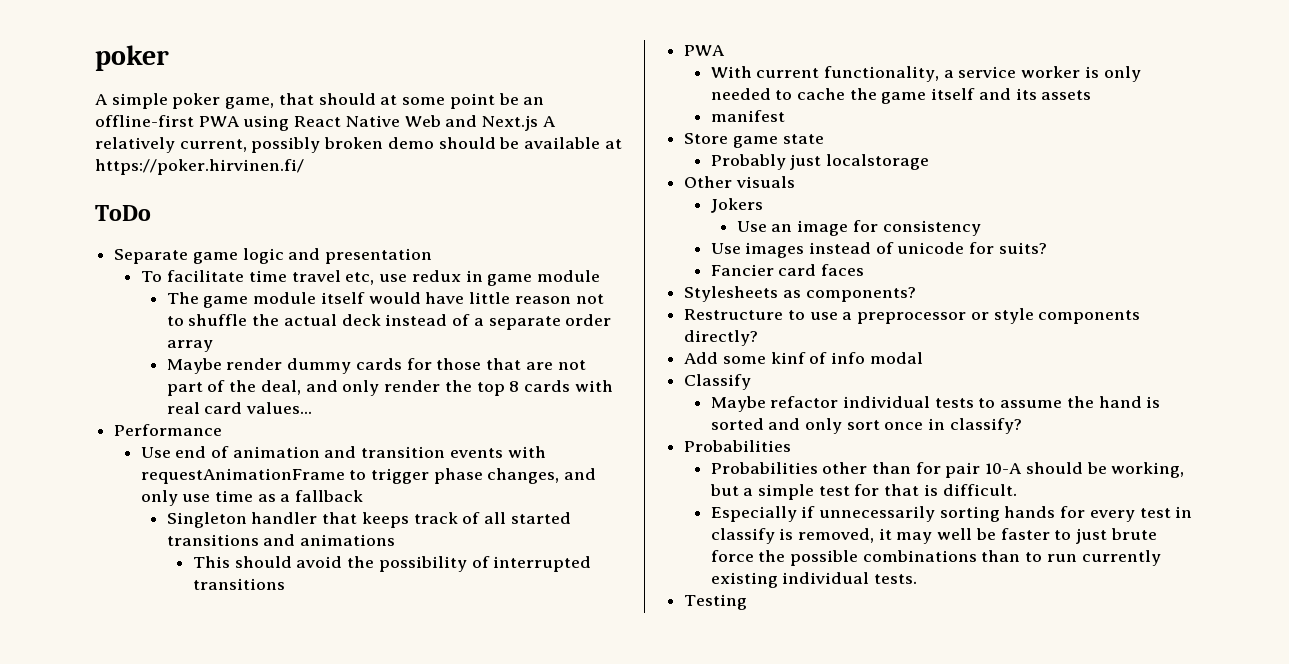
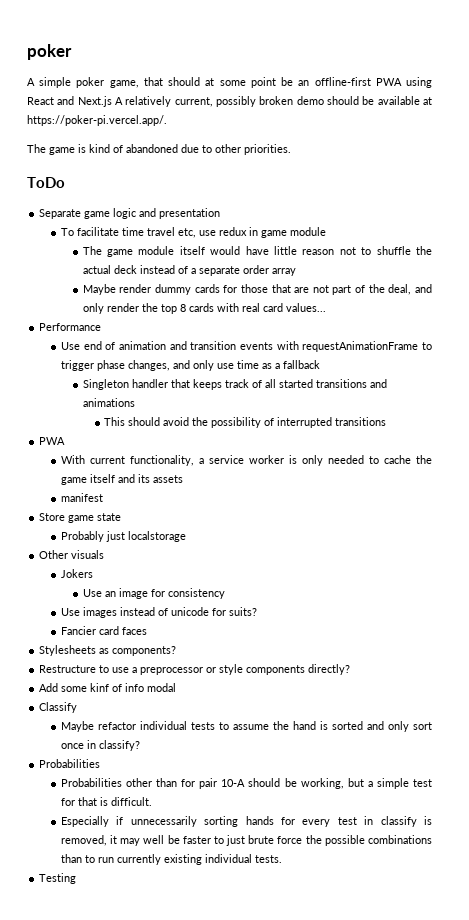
- A simple poker game, that should at some point be an offline-first PWA using React Native Web and Next.js A relatively current, possibly broken demo should be available at https://poker.hirvinen.fi/
+ A simple poker game, that should at some point be an offline-first PWA using React and Next.js A relatively current, possibly broken demo should be available at https://poker-pi.vercel.app/.
+ The game is kind of abandoned due to other priorities.

